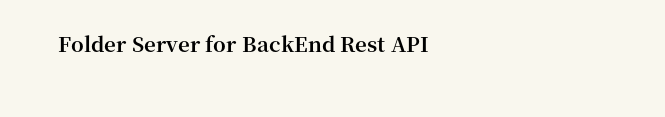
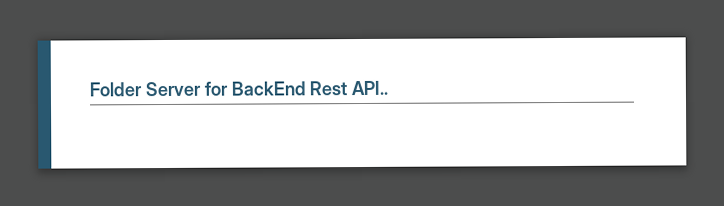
- Folder Server for BackEnd Rest API
+ Folder Server for BackEnd Rest API..

